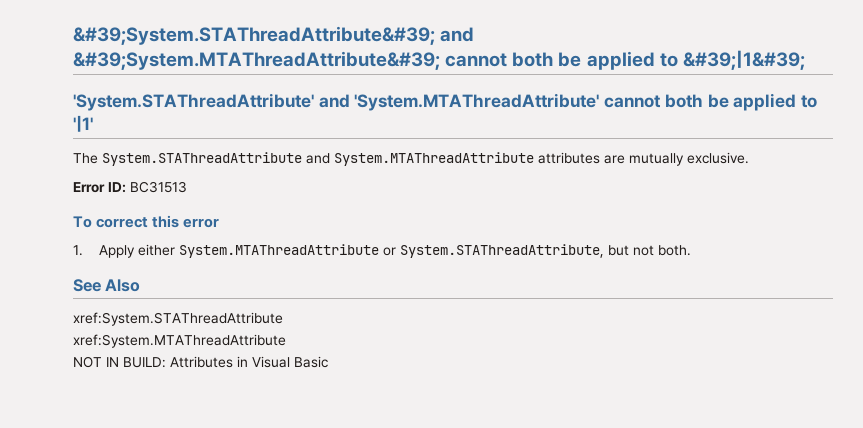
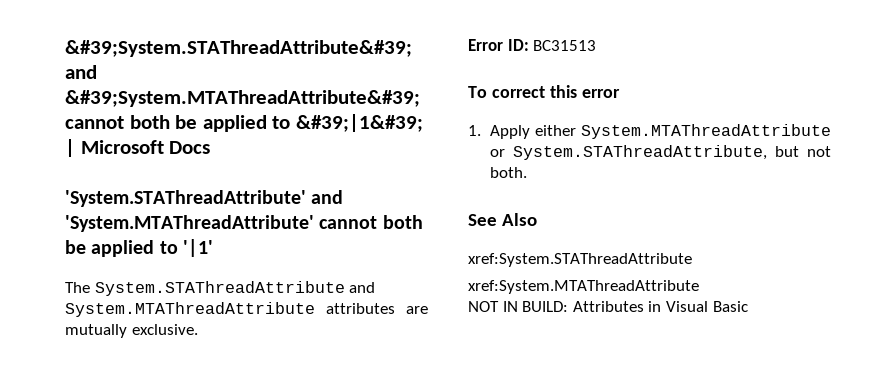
- &#39;System.STAThreadAttribute&#39; and &#39;System.MTAThreadAttribute&#39; cannot both be applied to &#39;|1&#39;
+ &#39;System.STAThreadAttribute&#39; and &#39;System.MTAThreadAttribute&#39; cannot both be applied to &#39;|1&#39; | Microsoft Docs

